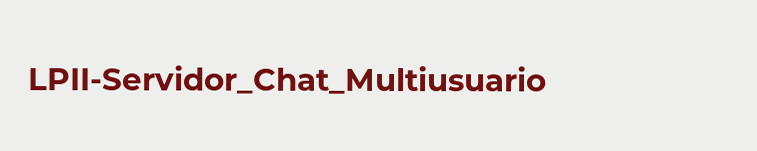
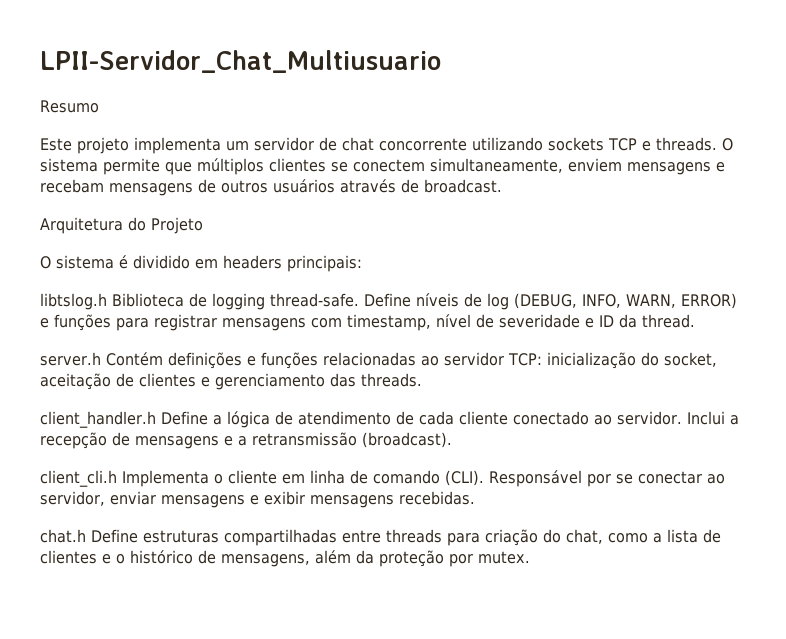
+ Resumo
+ Este projeto implementa um servidor de chat concorrente utilizando sockets TCP e threads. O sistema permite que múltiplos clientes se conectem simultaneamente, enviem mensagens e recebam mensagens de outros usuários através de broadcast.
+ Arquitetura do Projeto
+ O sistema é dividido em headers principais:
+ libtslog.h Biblioteca de logging thread-safe. Define níveis de log (DEBUG, INFO, WARN, ERROR) e funções para registrar mensagens com timestamp, nível de severidade e ID da thread.
+ server.h Contém definições e funções relacionadas ao servidor TCP: inicialização do socket, aceitação de clientes e gerenciamento das threads.
+ client_handler.h Define a lógica de atendimento de cada cliente conectado ao servidor. Inclui a recepção de mensagens e a retransmissão (broadcast).
+ client_cli.h Implementa o cliente em linha de comando (CLI). Responsável por se conectar ao servidor, enviar mensagens e exibir mensagens recebidas.
+ chat.h Define estruturas compartilhadas entre threads para criação do chat, como a lista de clientes e o histórico de mensagens, além da proteção por mutex.

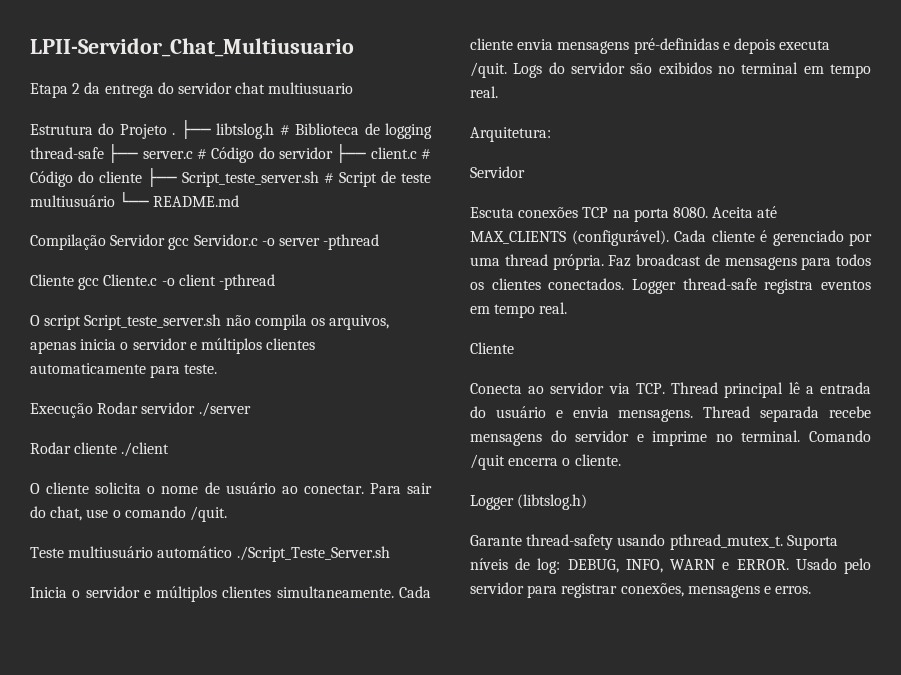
- Resumo
- Este projeto implementa um servidor de chat concorrente utilizando sockets TCP e threads. O sistema permite que múltiplos clientes se conectem simultaneamente, enviem mensagens e recebam mensagens de outros usuários através de broadcast.
- Arquitetura do Projeto
- O sistema é dividido em headers principais:
- libtslog.h Biblioteca de logging thread-safe. Define níveis de log (DEBUG, INFO, WARN, ERROR) e funções para registrar mensagens com timestamp, nível de severidade e ID da thread.
- server.h Contém definições e funções relacionadas ao servidor TCP: inicialização do socket, aceitação de clientes e gerenciamento das threads.
- client_handler.h Define a lógica de atendimento de cada cliente conectado ao servidor. Inclui a recepção de mensagens e a retransmissão (broadcast).
- client_cli.h Implementa o cliente em linha de comando (CLI). Responsável por se conectar ao servidor, enviar mensagens e exibir mensagens recebidas.
- chat.h Define estruturas compartilhadas entre threads para criação do chat, como a lista de clientes e o histórico de mensagens, além da proteção por mutex.
+ Etapa 2 da entrega do servidor chat multiusuario
+ Estrutura do Projeto . ├── libtslog.h # Biblioteca de logging thread-safe ├── server.c # Código do servidor ├── client.c # Código do cliente ├── Script_teste_server.sh # Script de teste multiusuário └── README.md
+ Compilação Servidor gcc Servidor.c -o server -pthread
+ Cliente gcc Cliente.c -o client -pthread
+ O script Script_teste_server.sh não compila os arquivos, apenas inicia o servidor e múltiplos clientes automaticamente para teste.
+ Execução Rodar servidor ./server
+ Rodar cliente ./client
+ O cliente solicita o nome de usuário ao conectar. Para sair do chat, use o comando /quit.
+ Teste multiusuário automático ./Script_Teste_Server.sh
+ Inicia o servidor e múltiplos clientes simultaneamente. Cada cliente envia mensagens pré-definidas e depois executa /quit. Logs do servidor são exibidos no terminal em tempo real.
+ Arquitetura:
+ Servidor
+ Escuta conexões TCP na porta 8080. Aceita até MAX_CLIENTS (configurável). Cada cliente é gerenciado por uma thread própria. Faz broadcast de mensagens para todos os clientes conectados. Logger thread-safe registra eventos em tempo real.
+ Cliente
+ Conecta ao servidor via TCP. Thread principal lê a entrada do usuário e envia mensagens. Thread separada recebe mensagens do servidor e imprime no terminal. Comando /quit encerra o cliente.
+ Logger (libtslog.h)
+ Garante thread-safety usando pthread_mutex_t. Suporta níveis de log: DEBUG, INFO, WARN e ERROR. Usado pelo servidor para registrar conexões, mensagens e erros.

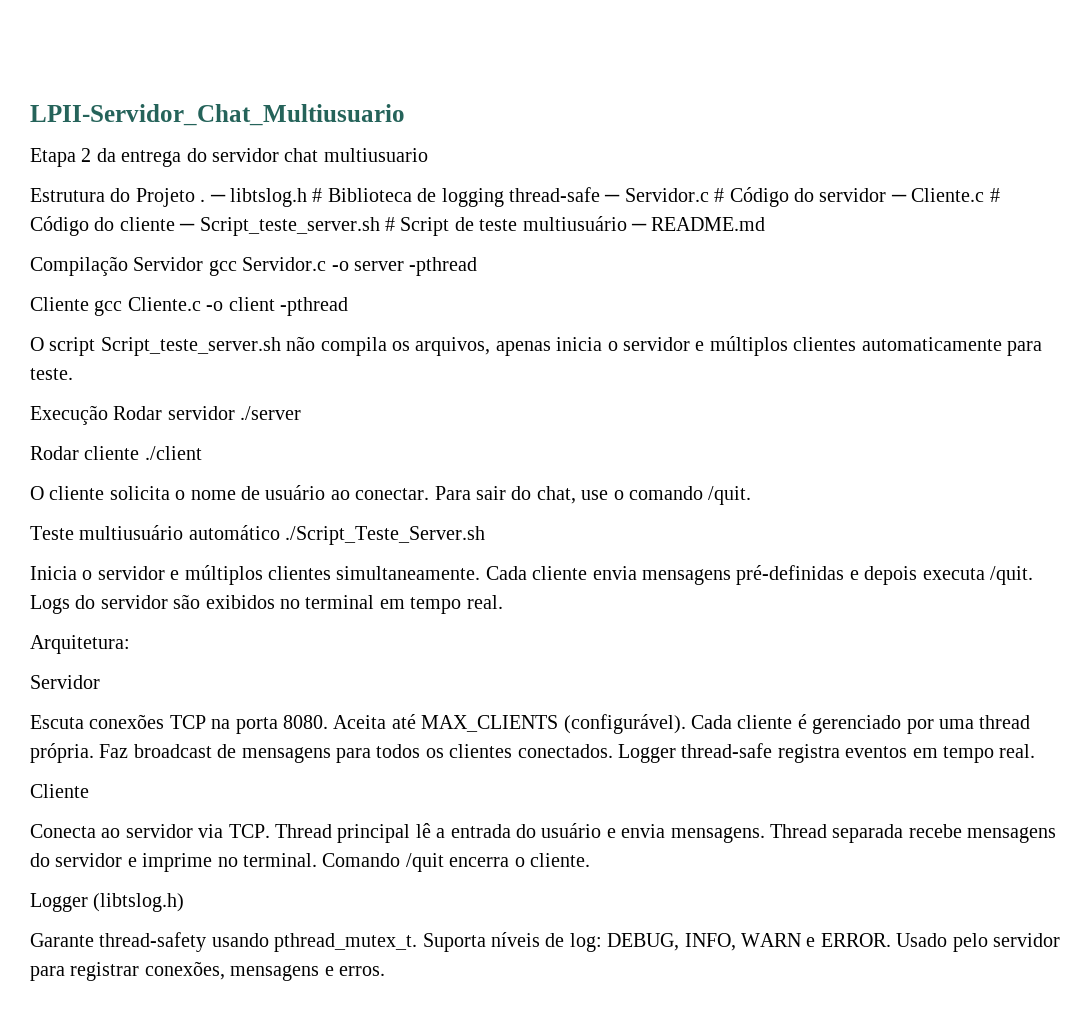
- ├── libtslog.h # Biblioteca de logging thread-safe ├── server.c # Código do servidor ├── client.c # Código do cliente ├── Script_teste_server.sh # Script de teste multiusuário └── README.md
+ ─ libtslog.h # Biblioteca de logging thread-safe ─ Servidor.c # Código do servidor ─ Cliente.c # Código do cliente ─ Script_teste_server.sh # Script de teste multiusuário ─ README.md

